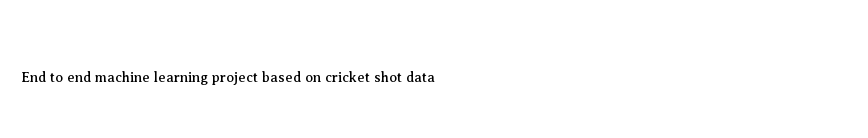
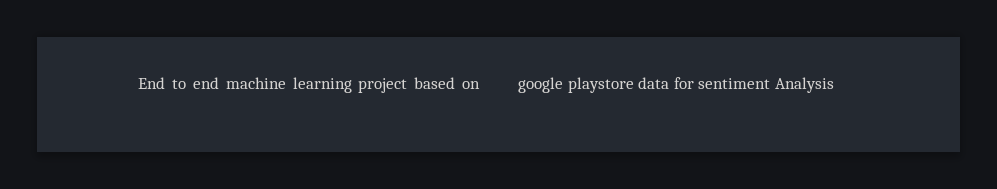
- End to end machine learning project based on cricket shot data
+ End to end machine learning project based on google playstore data for sentiment Analysis

